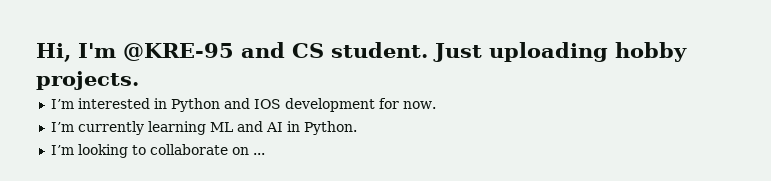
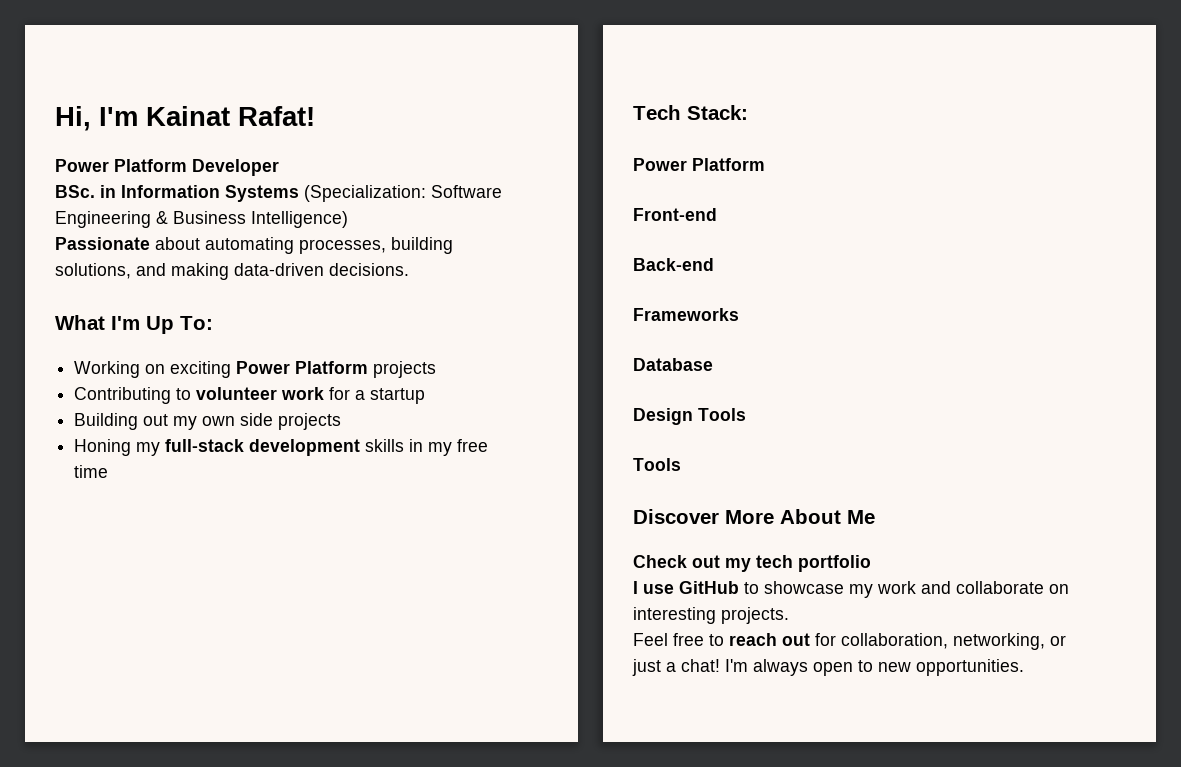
- Hi, I'm @KRE-95 and CS student. Just uploading hobby projects.
- I’m interested in Python and IOS development for now.
- I’m currently learning ML and AI in Python.
- I’m looking to collaborate on ...
+ Hi, I'm Kainat Rafat!
+ Power Platform Developer
+ BSc. in Information Systems (Specialization: Software Engineering & Business Intelligence)
+ Passionate about automating processes, building solutions, and making data-driven decisions.
+ What I'm Up To:
+ Working on exciting Power Platform projects
+ Contributing to volunteer work for a startup
+ Building out my own side projects
+ Honing my full-stack development skills in my free time
+ Tech Stack:
+ Power Platform
+ Front-end
+ Back-end
+ Frameworks
+ Database
+ Design Tools
+ Tools
+ Discover More About Me
+ Check out my tech portfolio
+ I use GitHub to showcase my work and collaborate on interesting projects.
+ Feel free to reach out for collaboration, networking, or just a chat! I'm always open to new opportunities.

